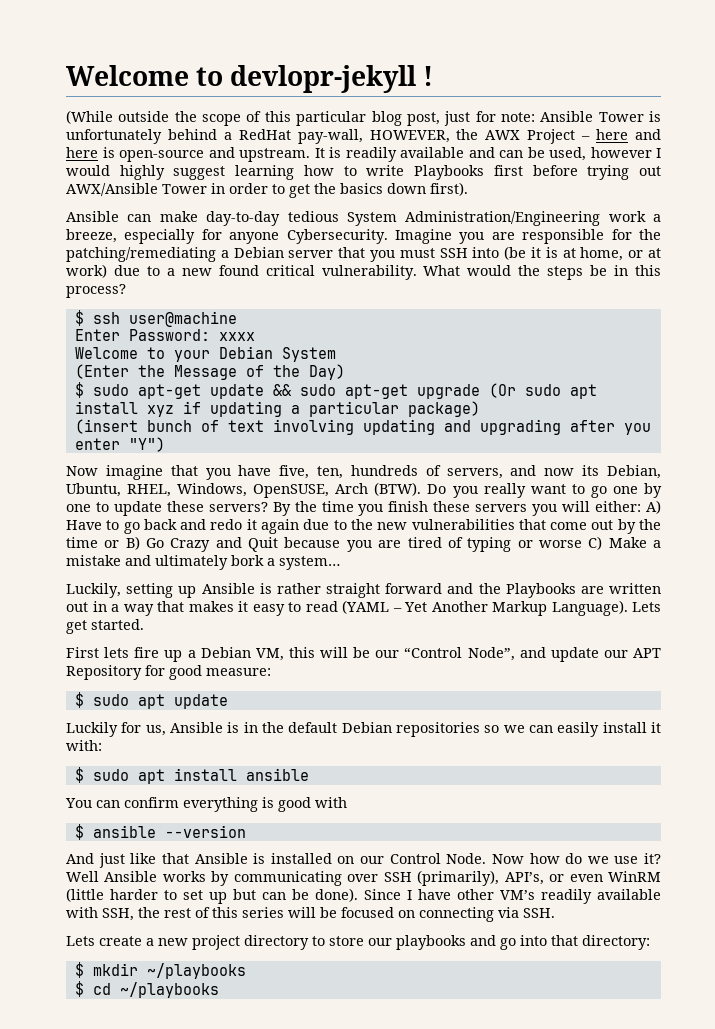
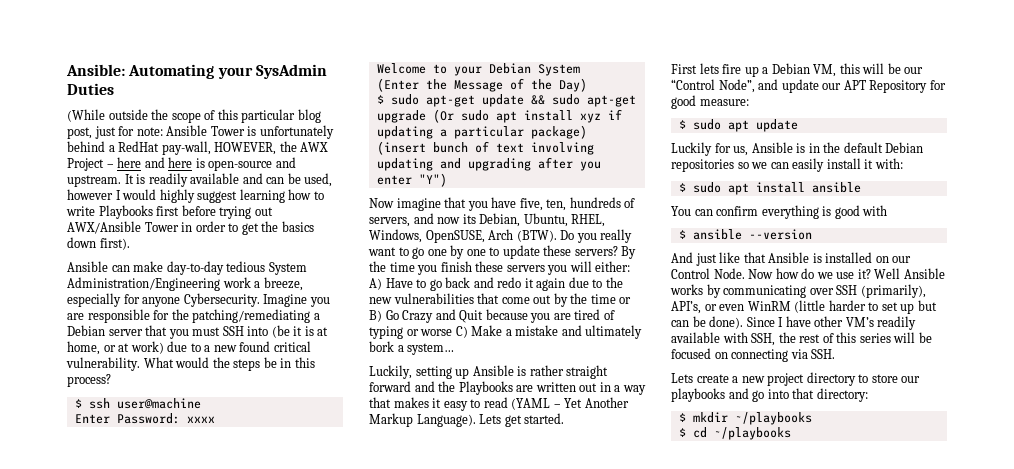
- Welcome to devlopr-jekyll !
+ Ansible: Automating your SysAdmin Duties

